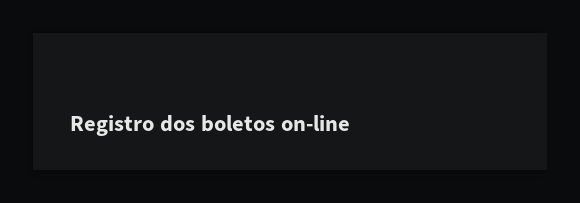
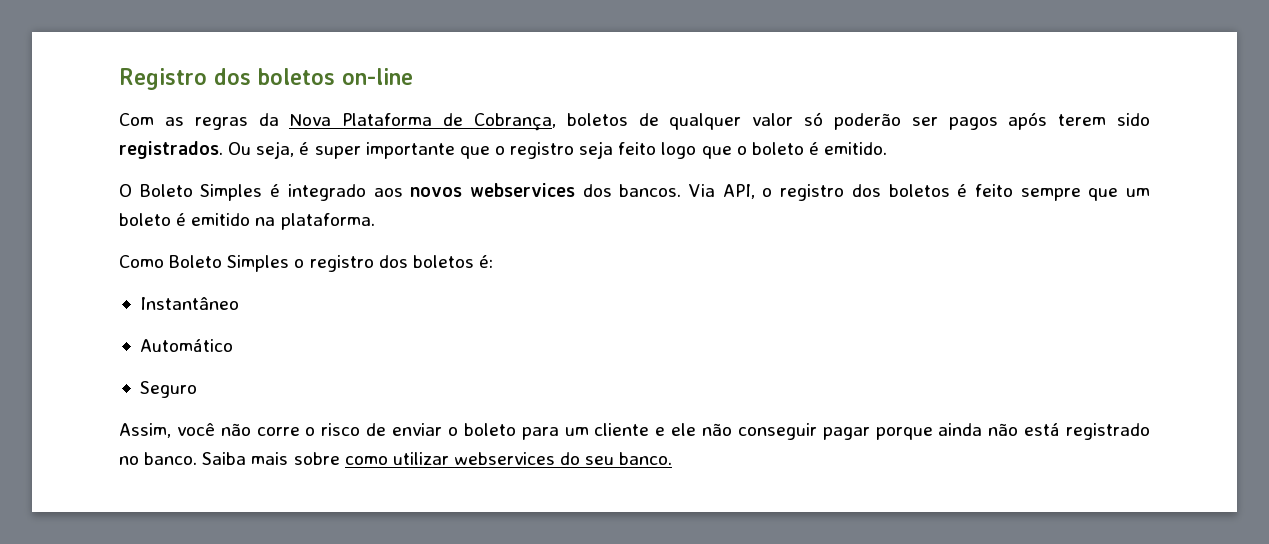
+ Com as regras da Nova Plataforma de Cobrança, boletos de qualquer valor só poderão ser pagos após terem sido registrados. Ou seja, é super importante que o registro seja feito logo que o boleto é emitido.
+ O Boleto Simples é integrado aos novos webservices dos bancos. Via API, o registro dos boletos é feito sempre que um boleto é emitido na plataforma.
+ Como Boleto Simples o registro dos boletos é:
+ Instantâneo
+ Automático
+ Seguro
+ Assim, você não corre o risco de enviar o boleto para um cliente e ele não conseguir pagar porque ainda não está registrado no banco. Saiba mais sobre como utilizar webservices do seu banco.

